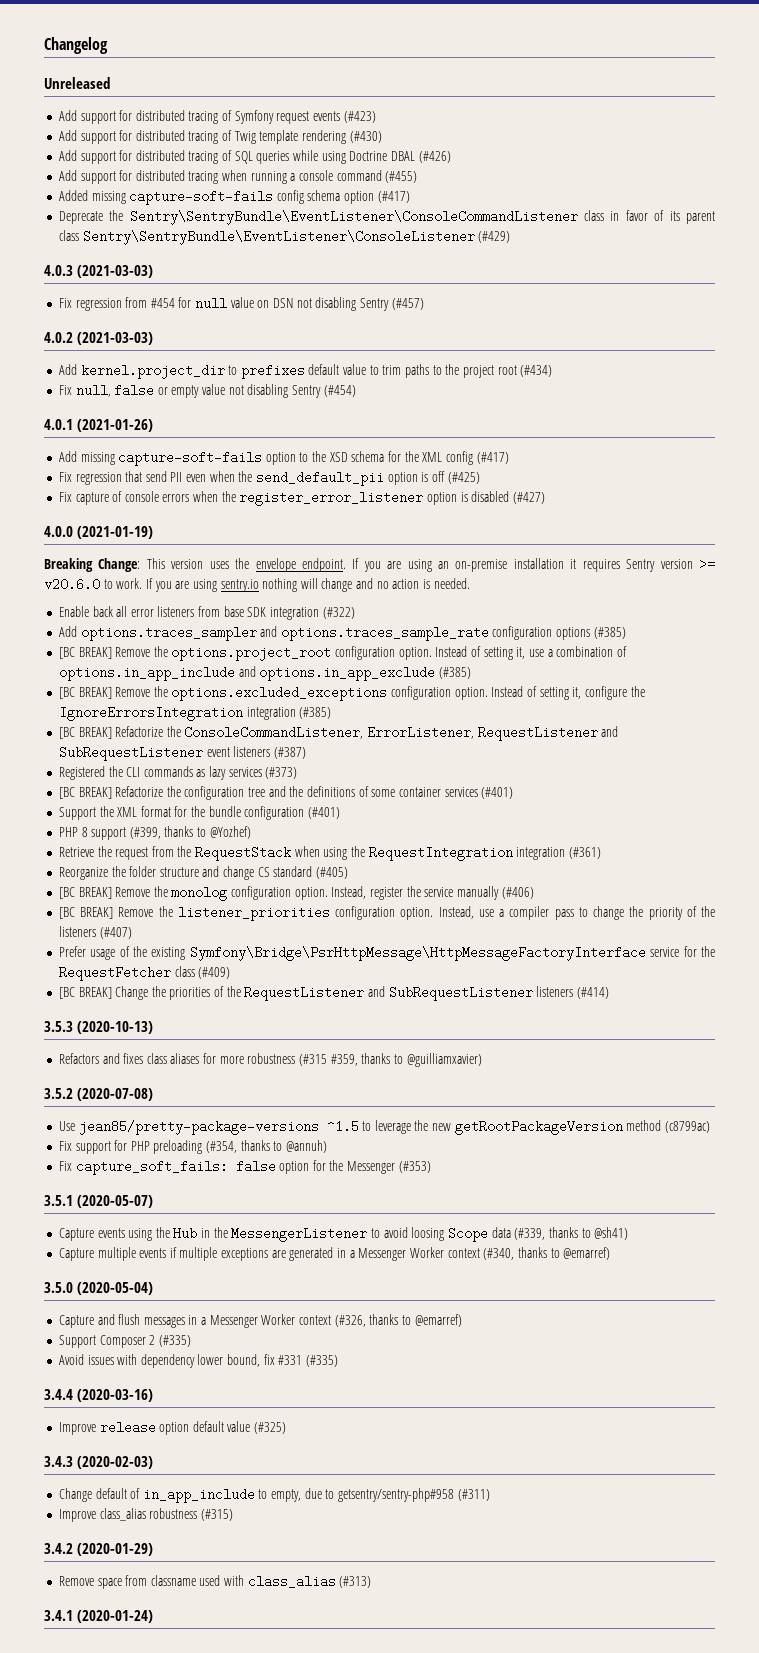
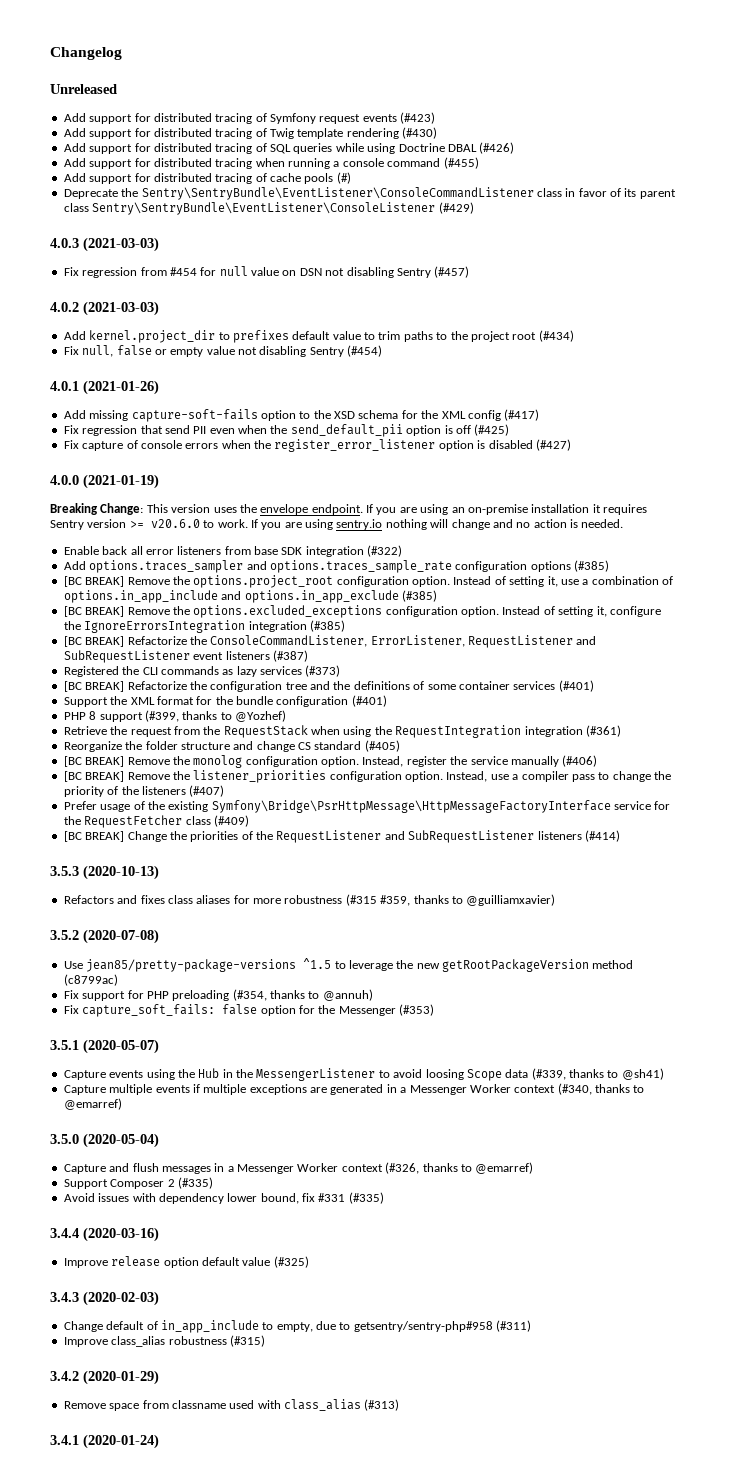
- Added missing capture-soft-fails config schema option (#417)
+ Add support for distributed tracing of cache pools (#)

